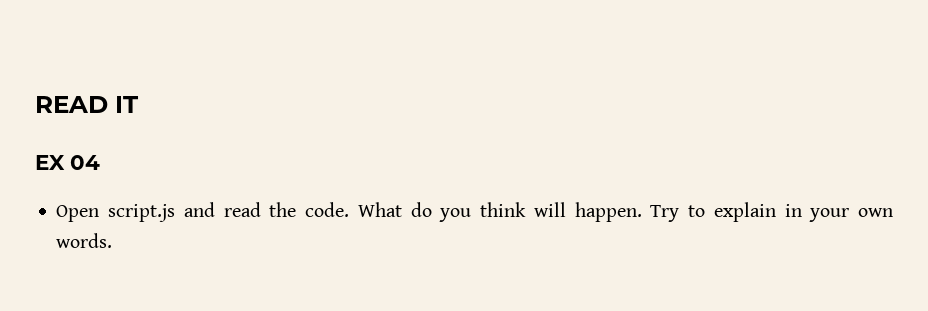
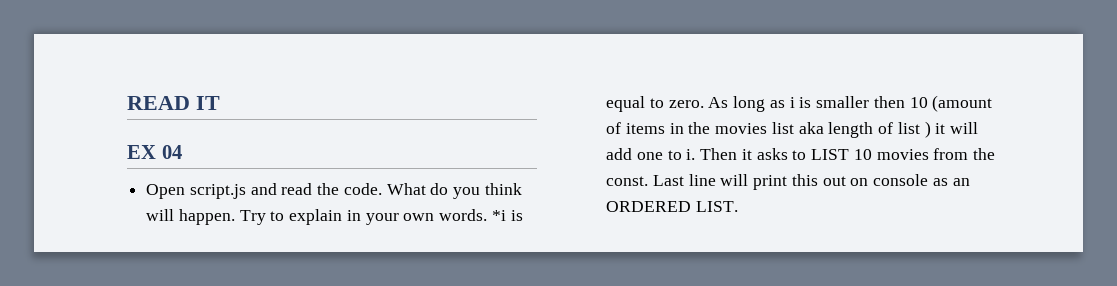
+ *i is equal to zero. As long as i is smaller then 10 (amount of items in the movies list aka length of list ) it will add one to i. Then it asks to LIST 10 movies from the const. Last line will print this out on console as an ORDERED LIST.

